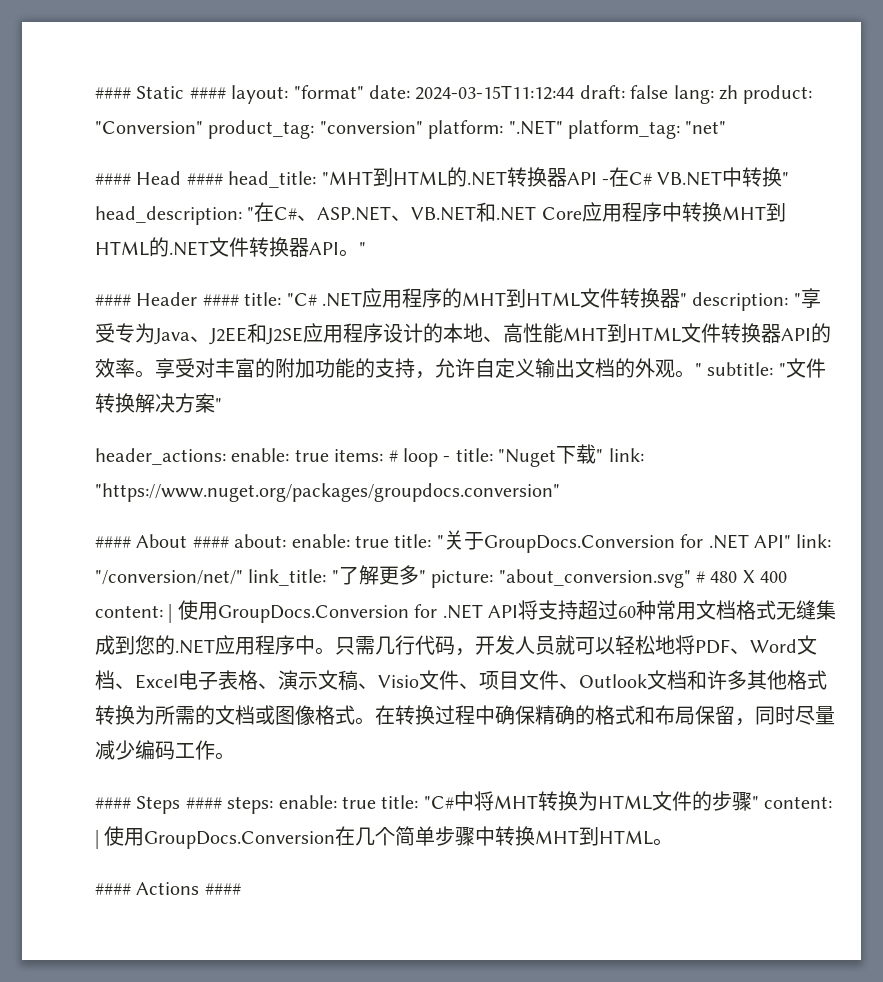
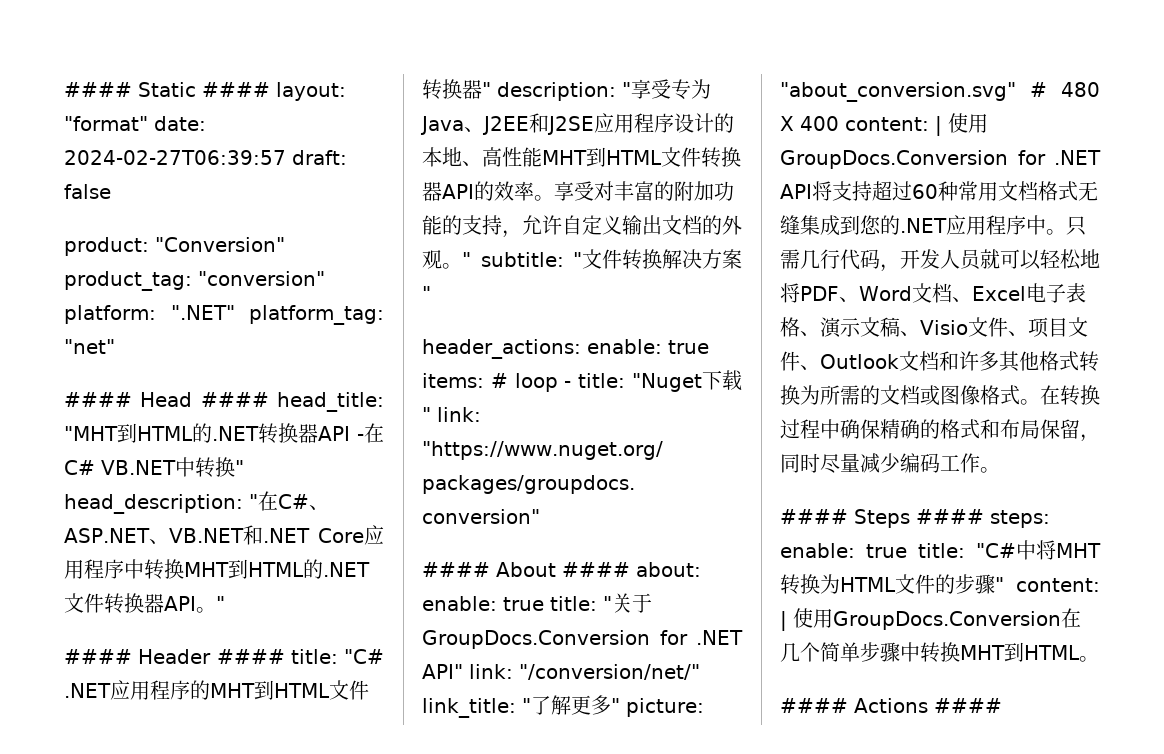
- #### Static #### layout: "format" date: 2024-03-15T11:12:44 draft: false lang: zh product: "Conversion" product_tag: "conversion" platform: ".NET" platform_tag: "net"
+ #### Static #### layout: "format" date: 2024-02-27T06:39:57 draft: false
+ product: "Conversion" product_tag: "conversion" platform: ".NET" platform_tag: "net"

